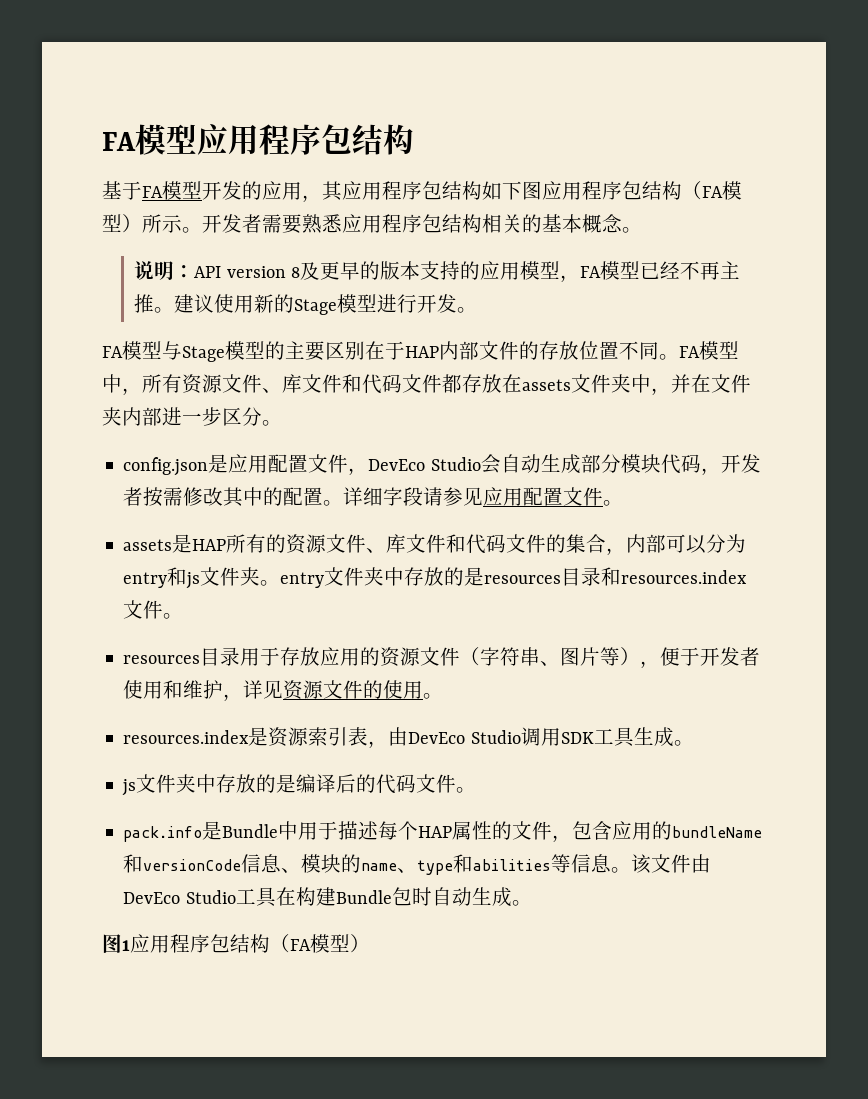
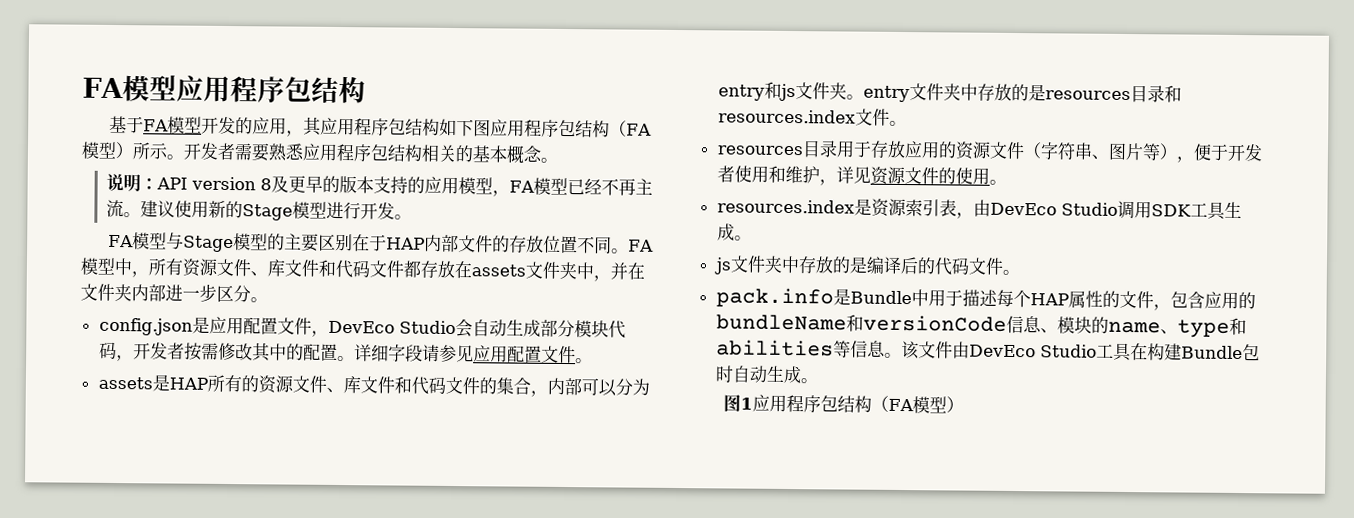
- 说明：API version 8及更早的版本支持的应用模型，FA模型已经不再主推。
+ 说明：API version 8及更早的版本支持的应用模型，FA模型已经不再主流。

